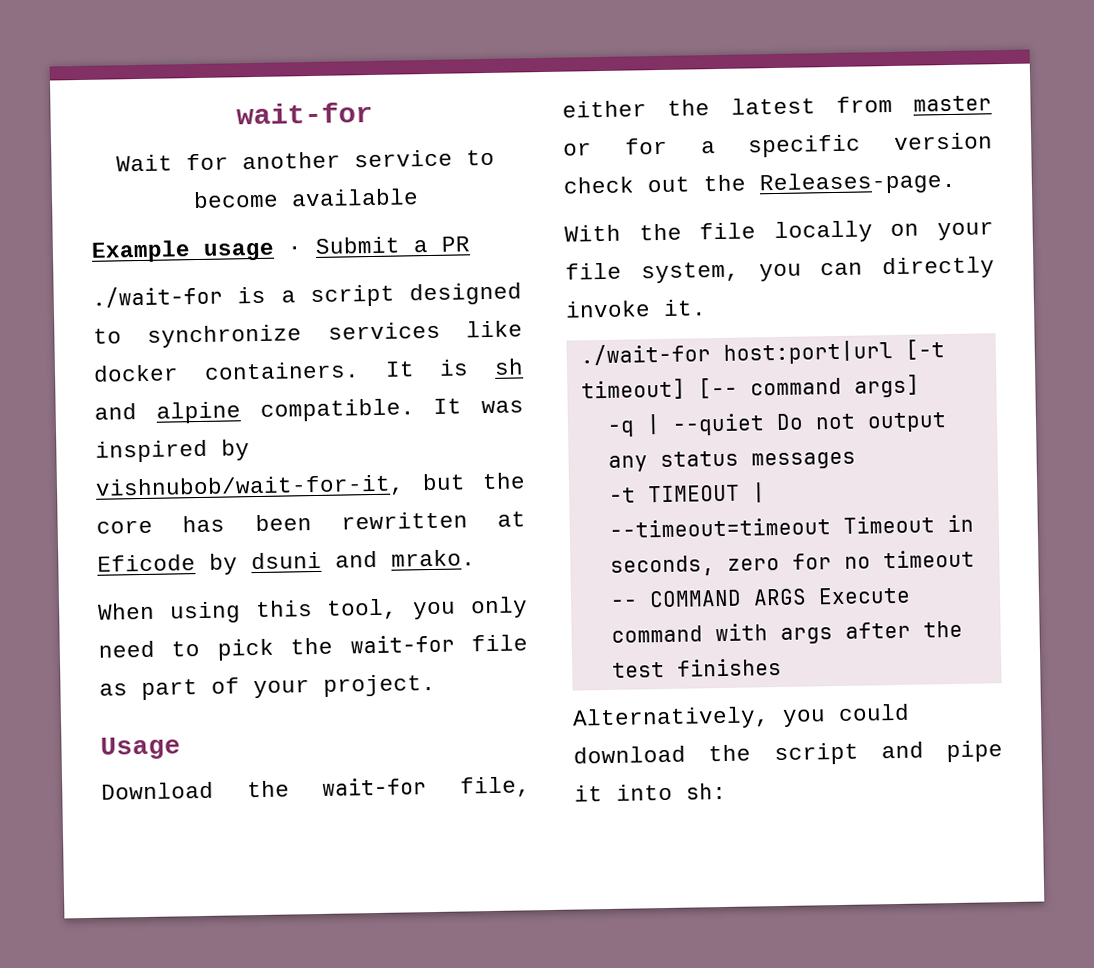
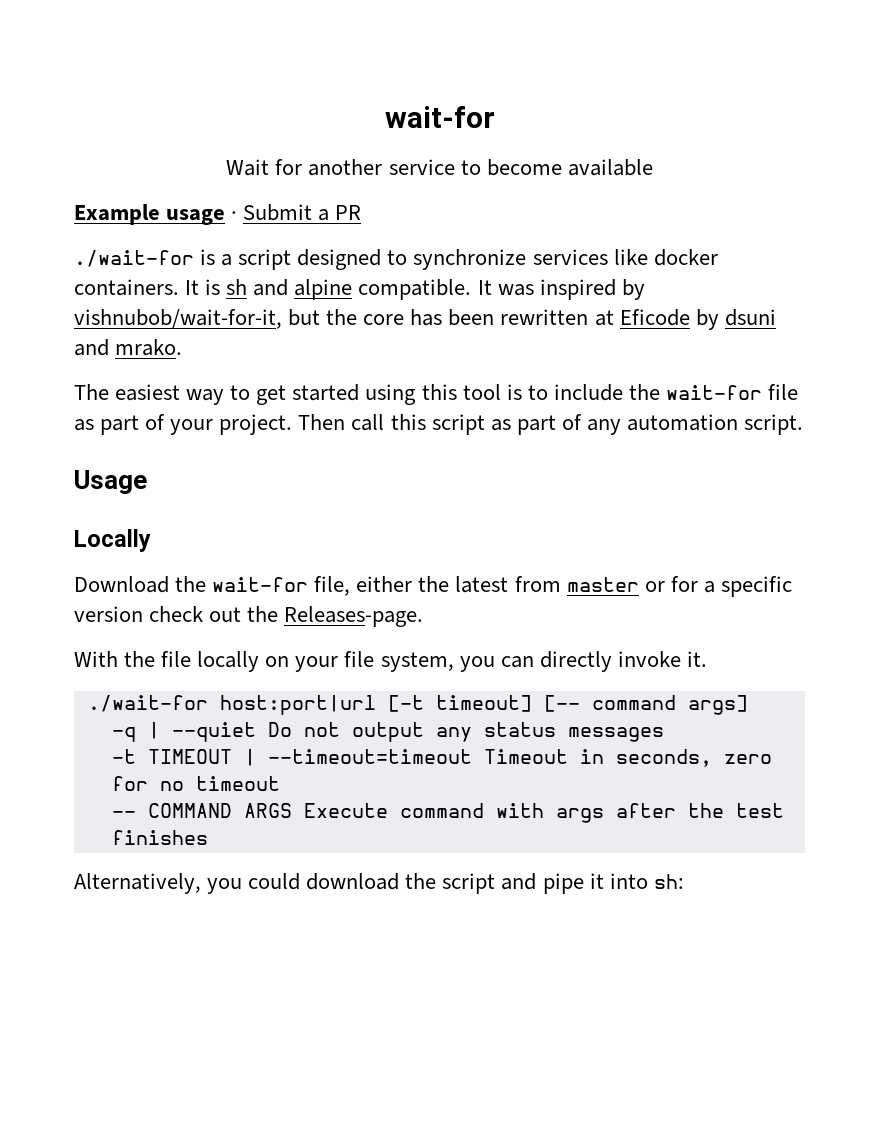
- When using this tool, you only need to pick the wait-for file as part of your project.
+ The easiest way to get started using this tool is to include the wait-for file as part of your project. Then call this script as part of any automation script.
+ Locally

